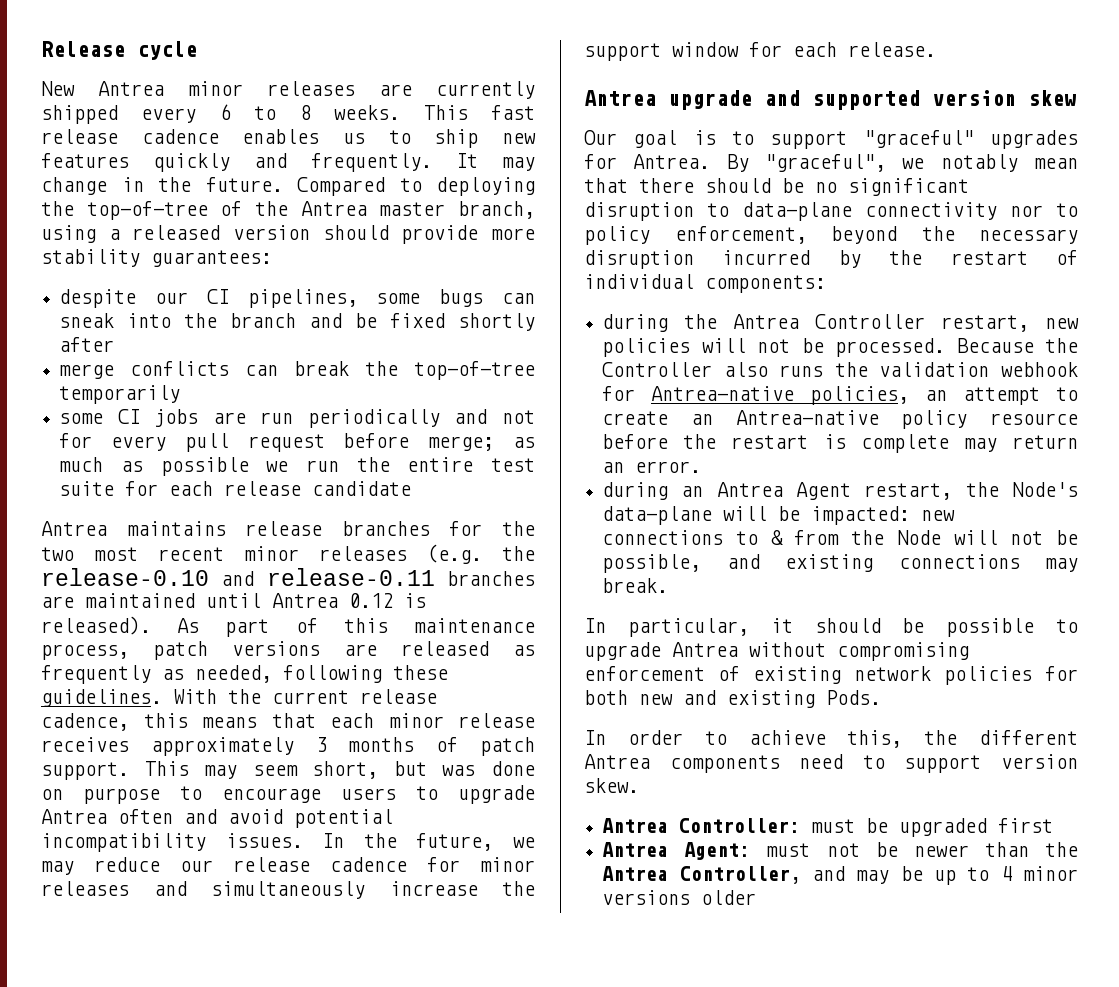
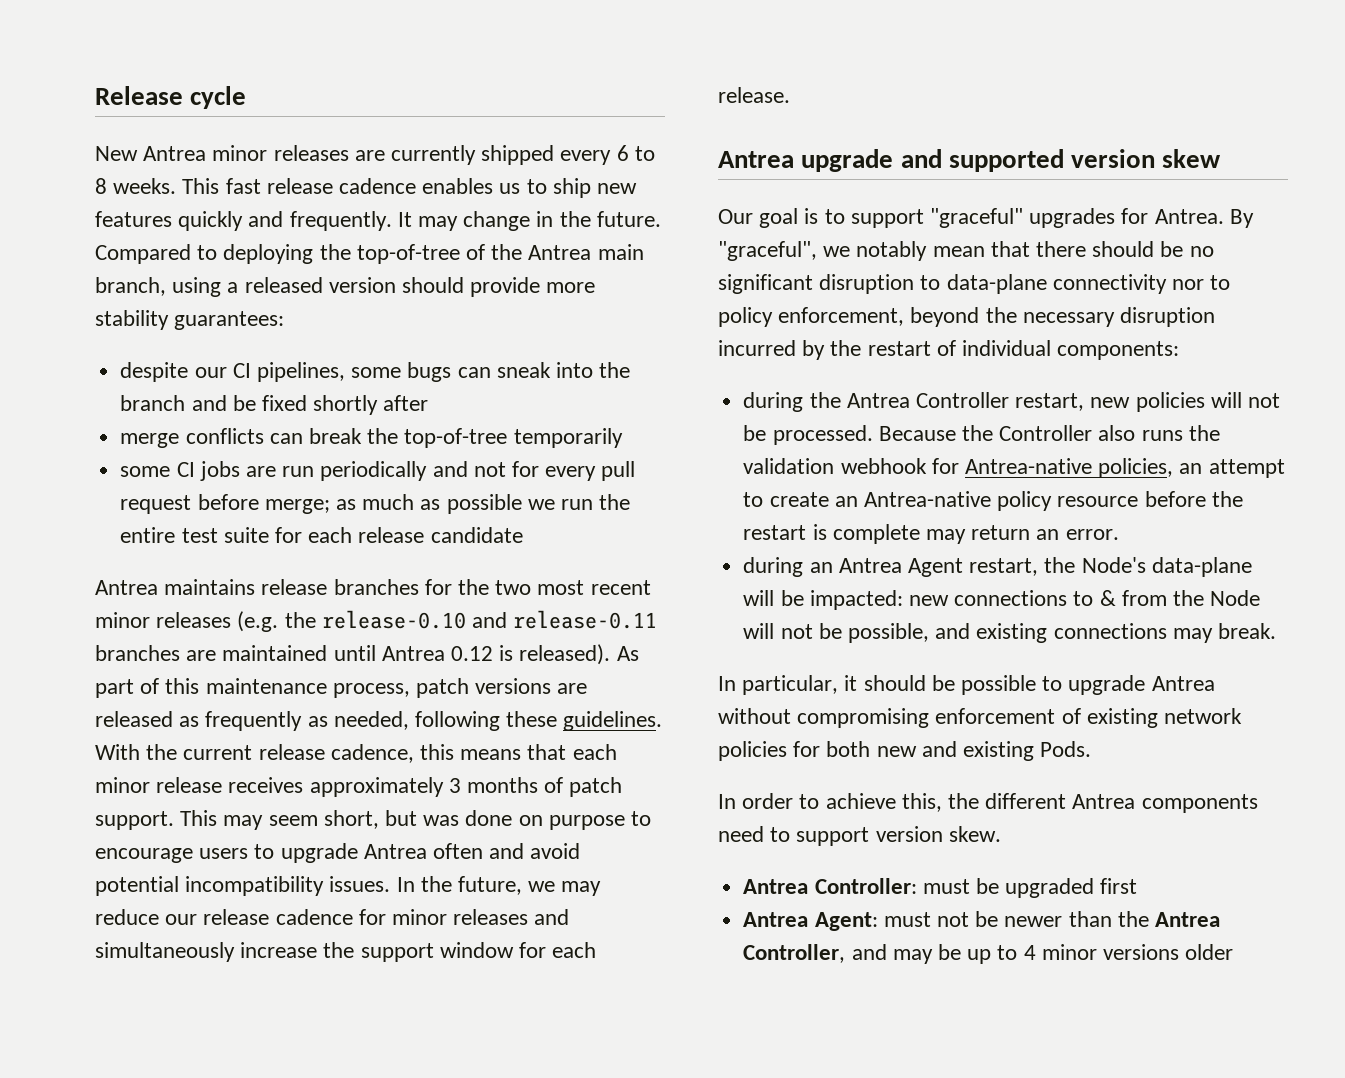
- Compared to deploying the top-of-tree of the Antrea master branch, using a released version should provide more stability guarantees:
+ Compared to deploying the top-of-tree of the Antrea main branch, using a released version should provide more stability guarantees:

